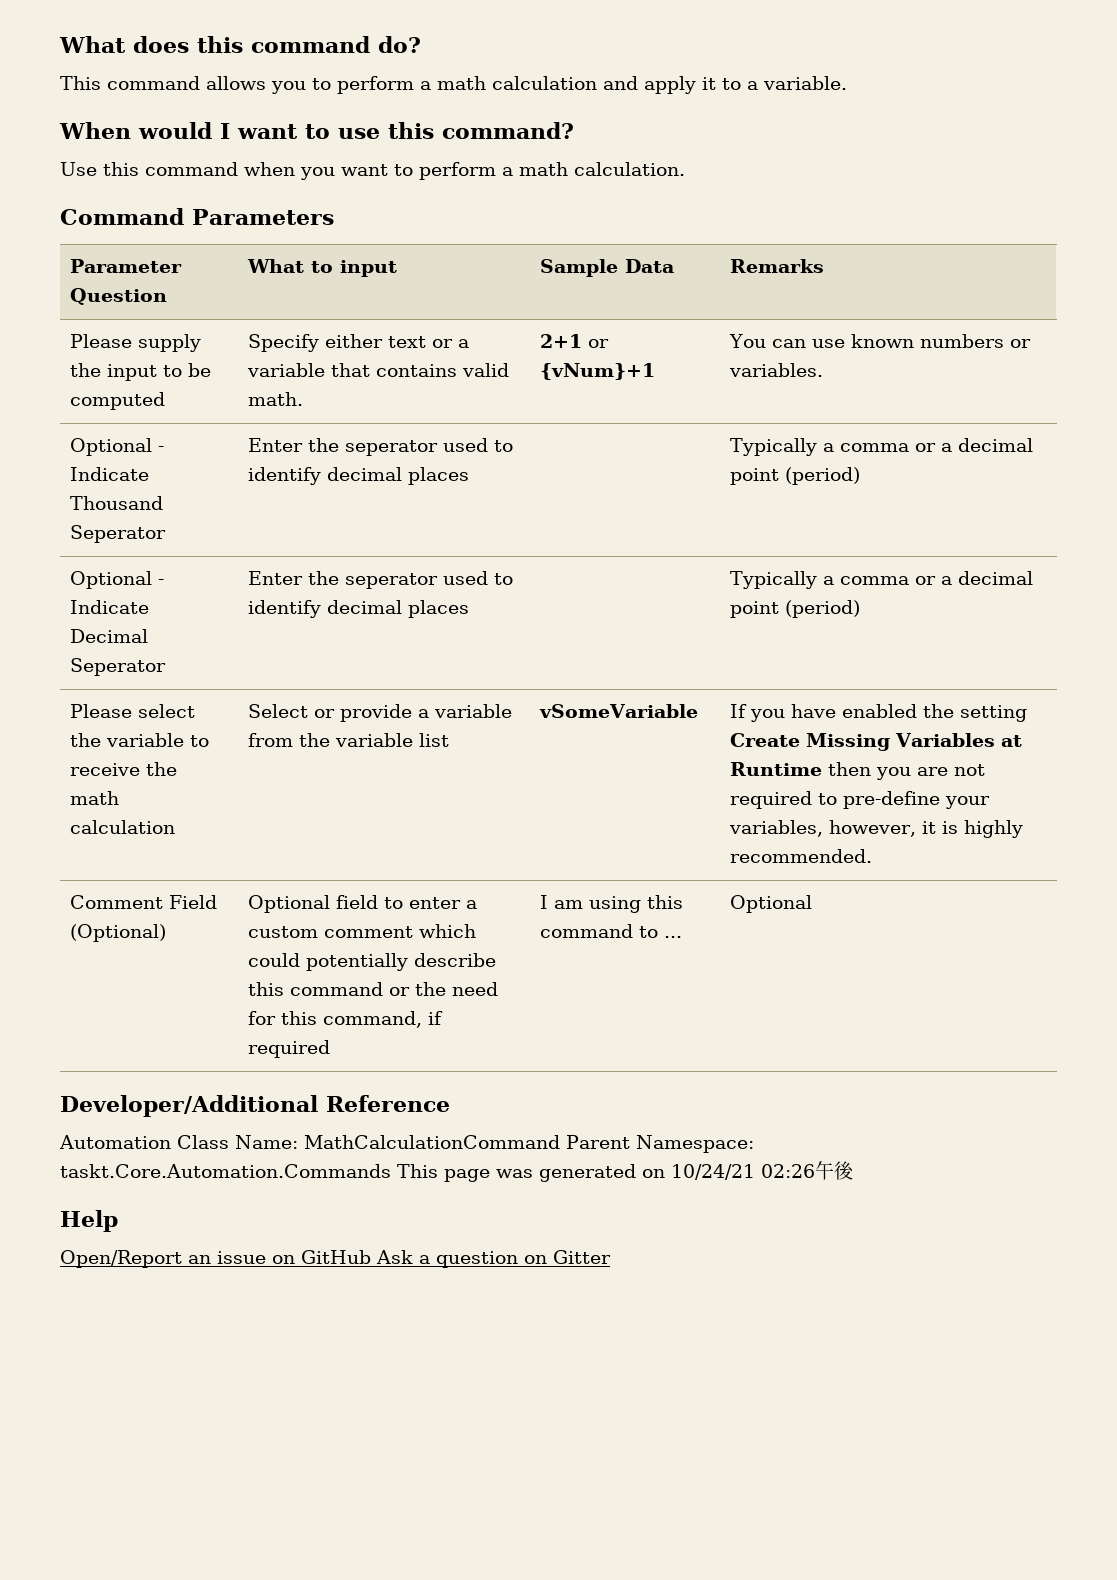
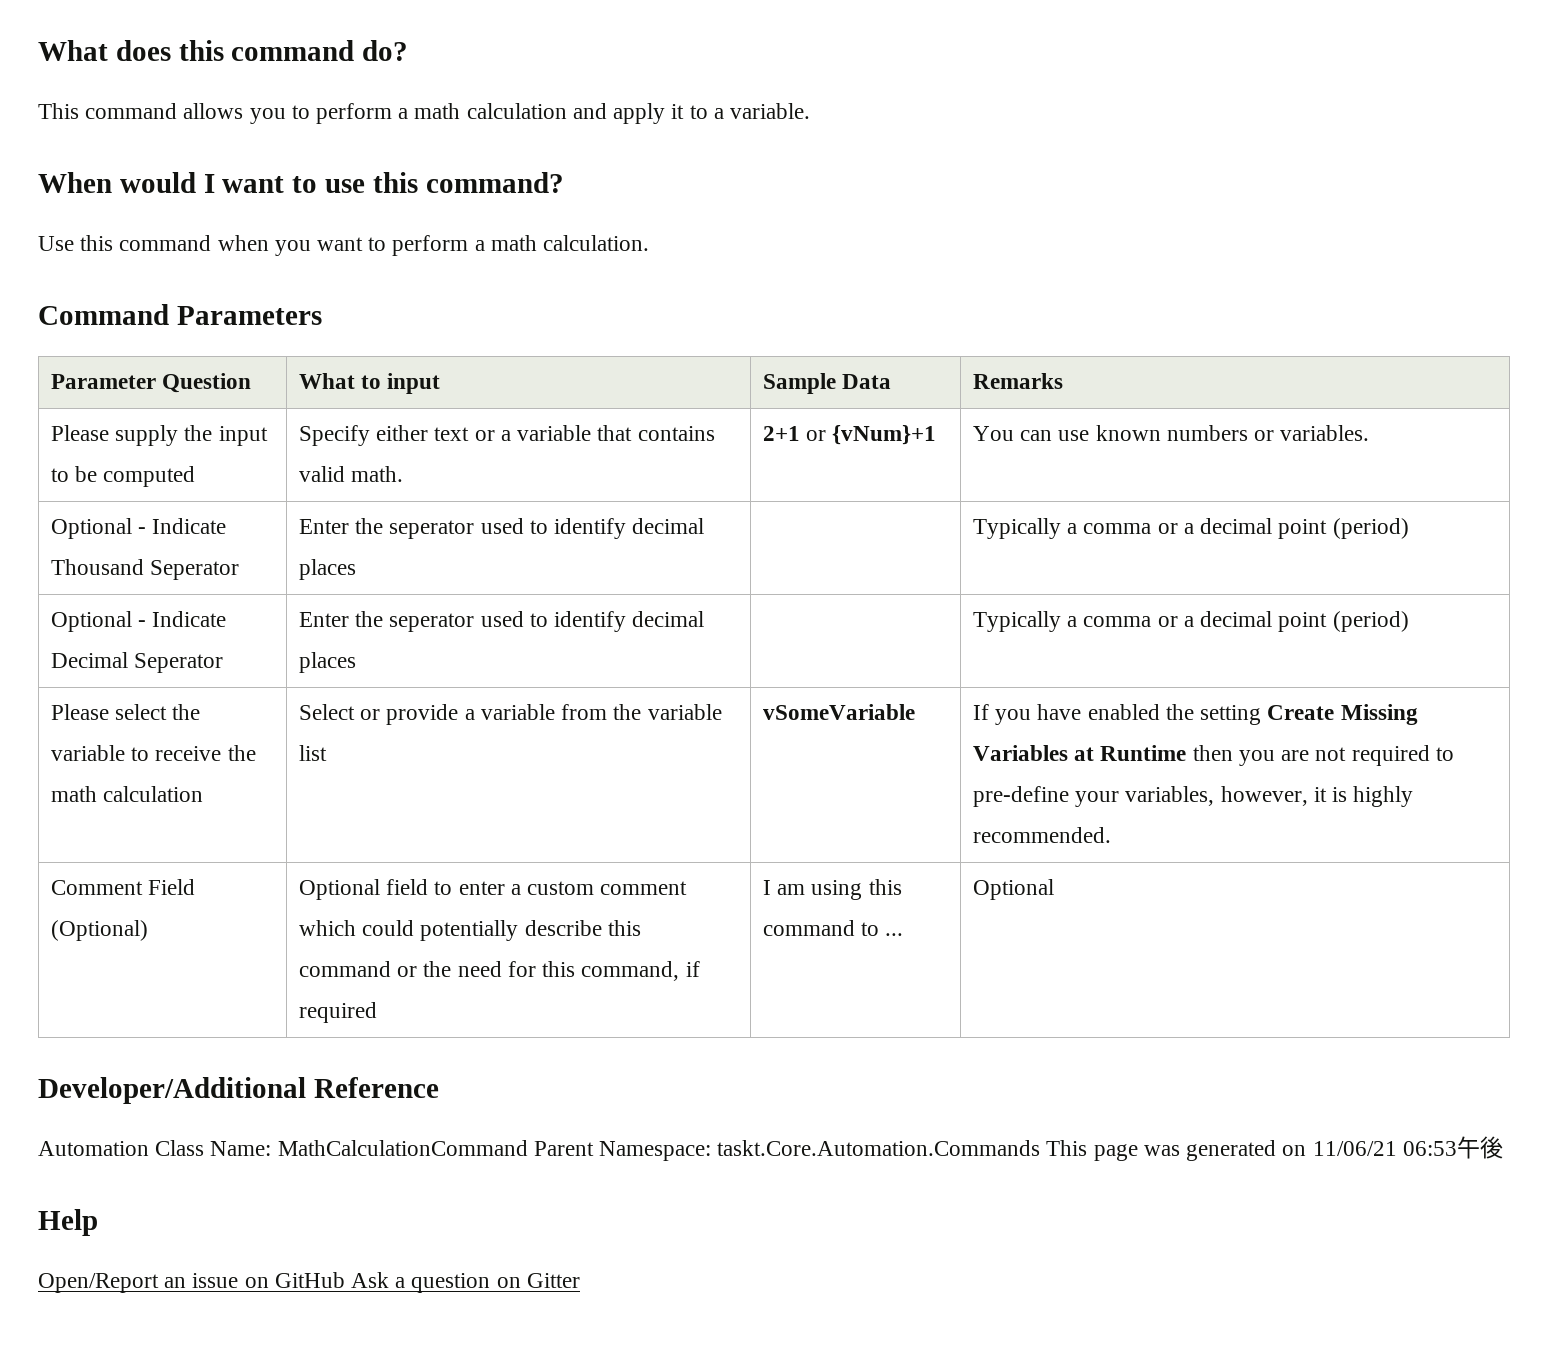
- Automation Class Name: MathCalculationCommand Parent Namespace: taskt.Core.Automation.Commands This page was generated on 10/24/21 02:26午後
+ Automation Class Name: MathCalculationCommand Parent Namespace: taskt.Core.Automation.Commands This page was generated on 11/06/21 06:53午後

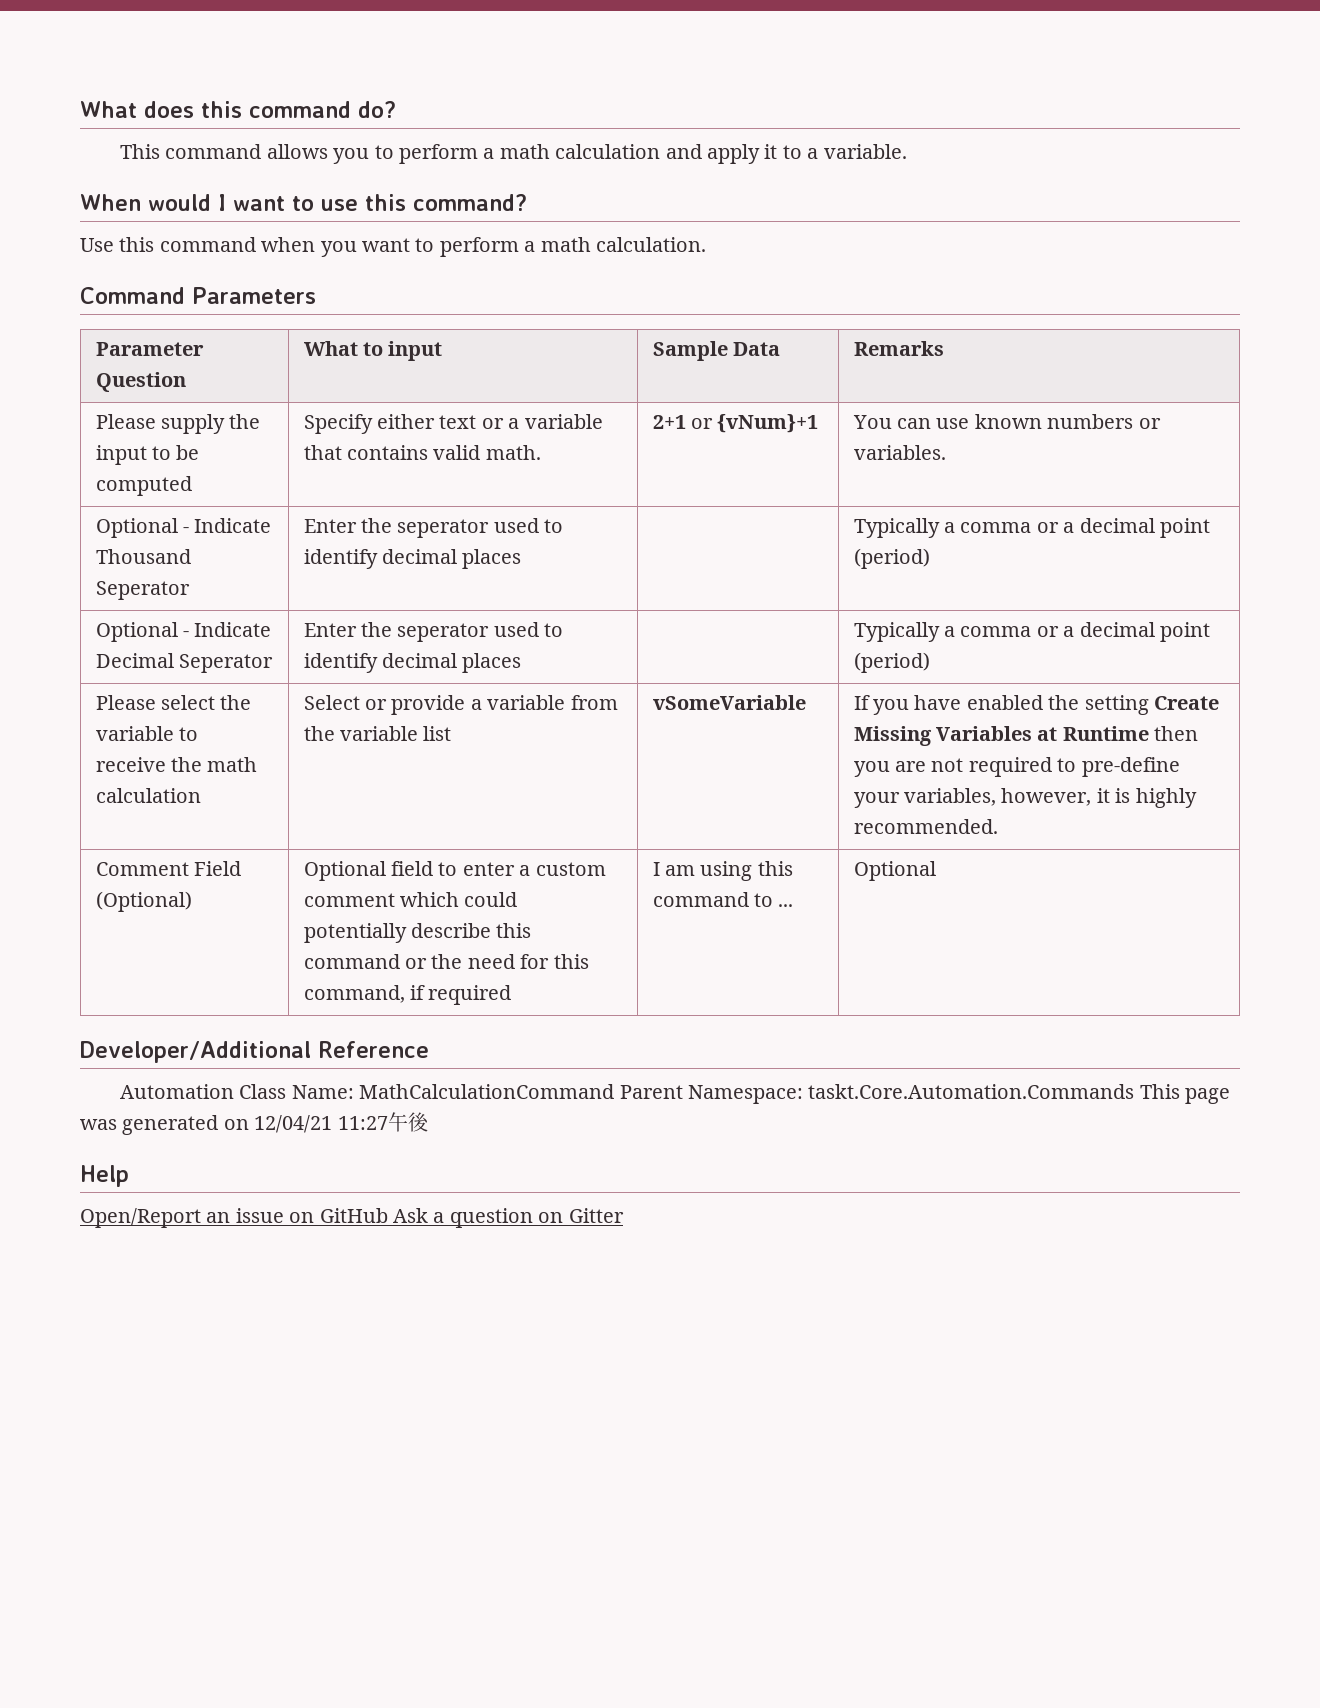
- Automation Class Name: MathCalculationCommand Parent Namespace: taskt.Core.Automation.Commands This page was generated on 11/06/21 06:53午後
+ Automation Class Name: MathCalculationCommand Parent Namespace: taskt.Core.Automation.Commands This page was generated on 12/04/21 11:27午後

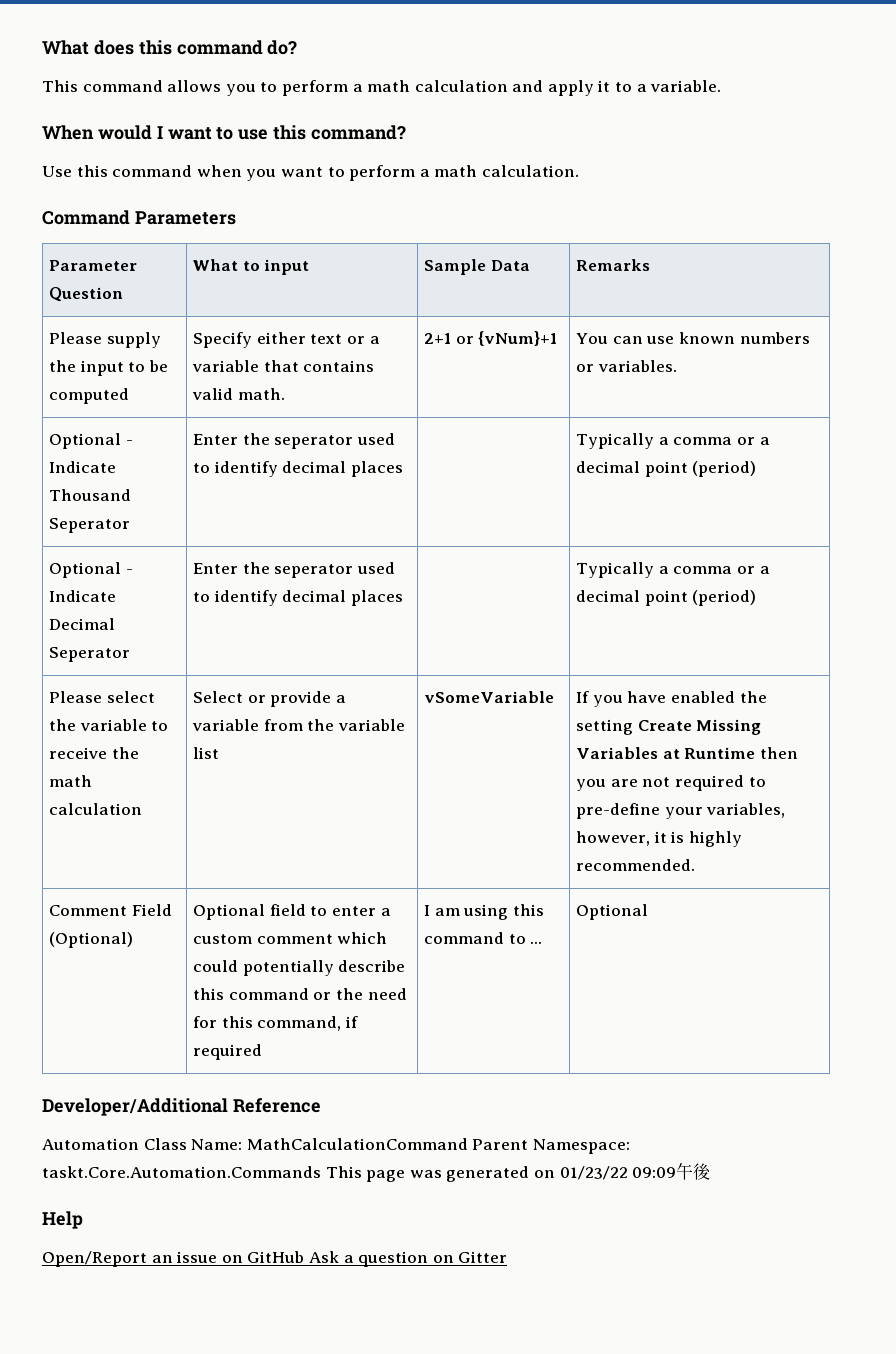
- Automation Class Name: MathCalculationCommand Parent Namespace: taskt.Core.Automation.Commands This page was generated on 12/04/21 11:27午後
+ Automation Class Name: MathCalculationCommand Parent Namespace: taskt.Core.Automation.Commands This page was generated on 01/23/22 09:09午後

